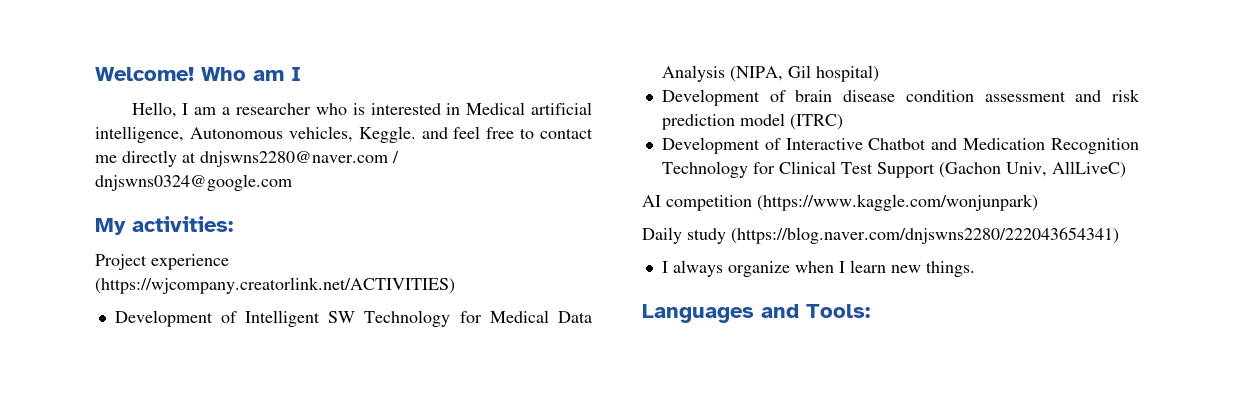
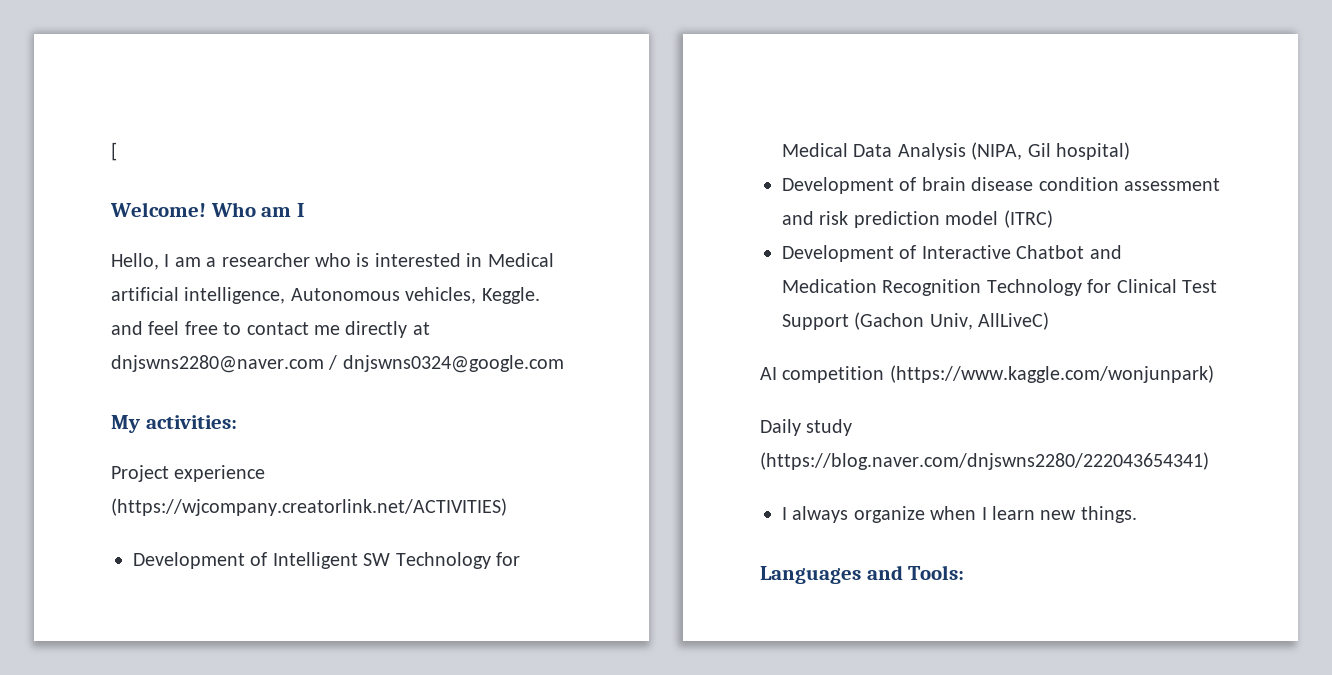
+ [

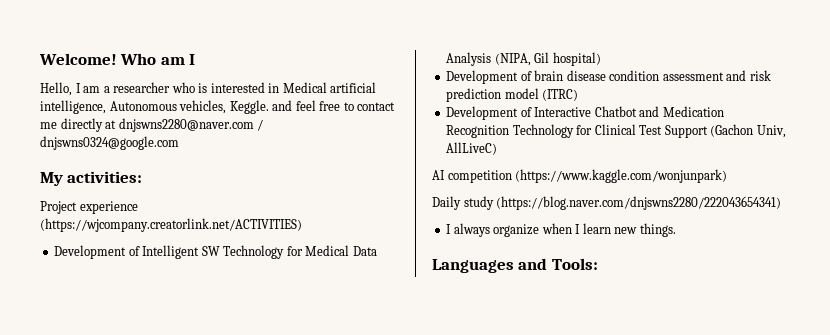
- [

